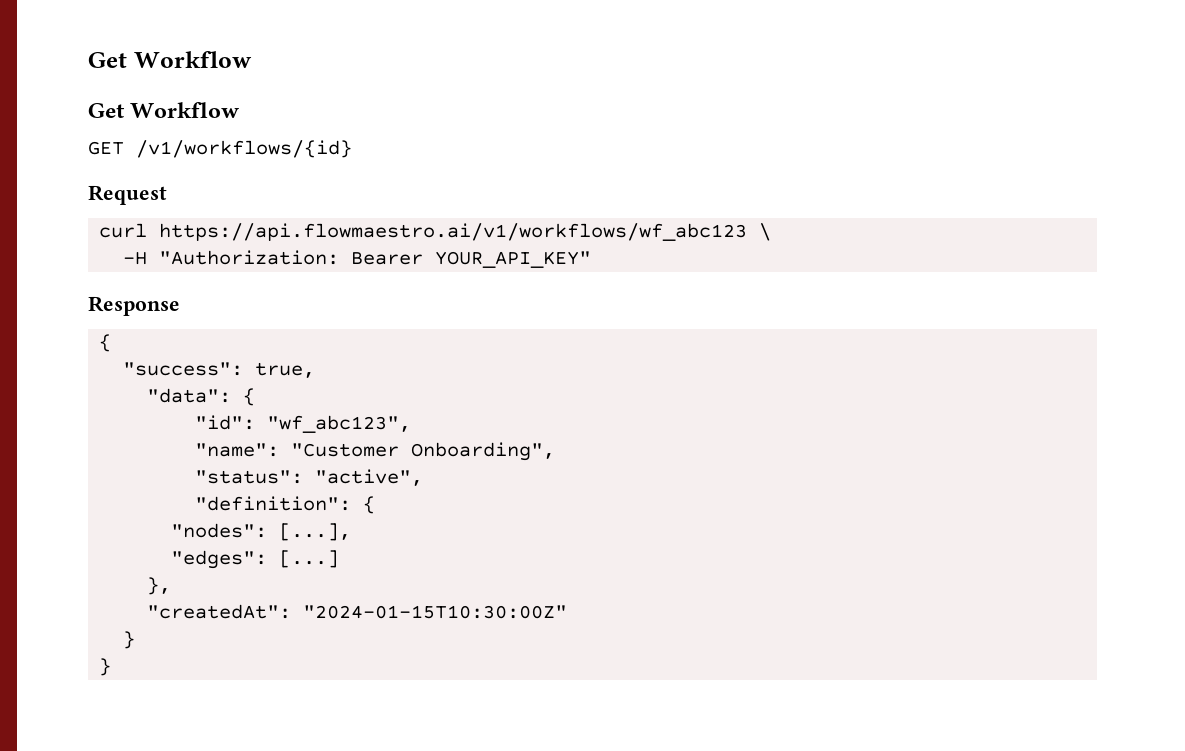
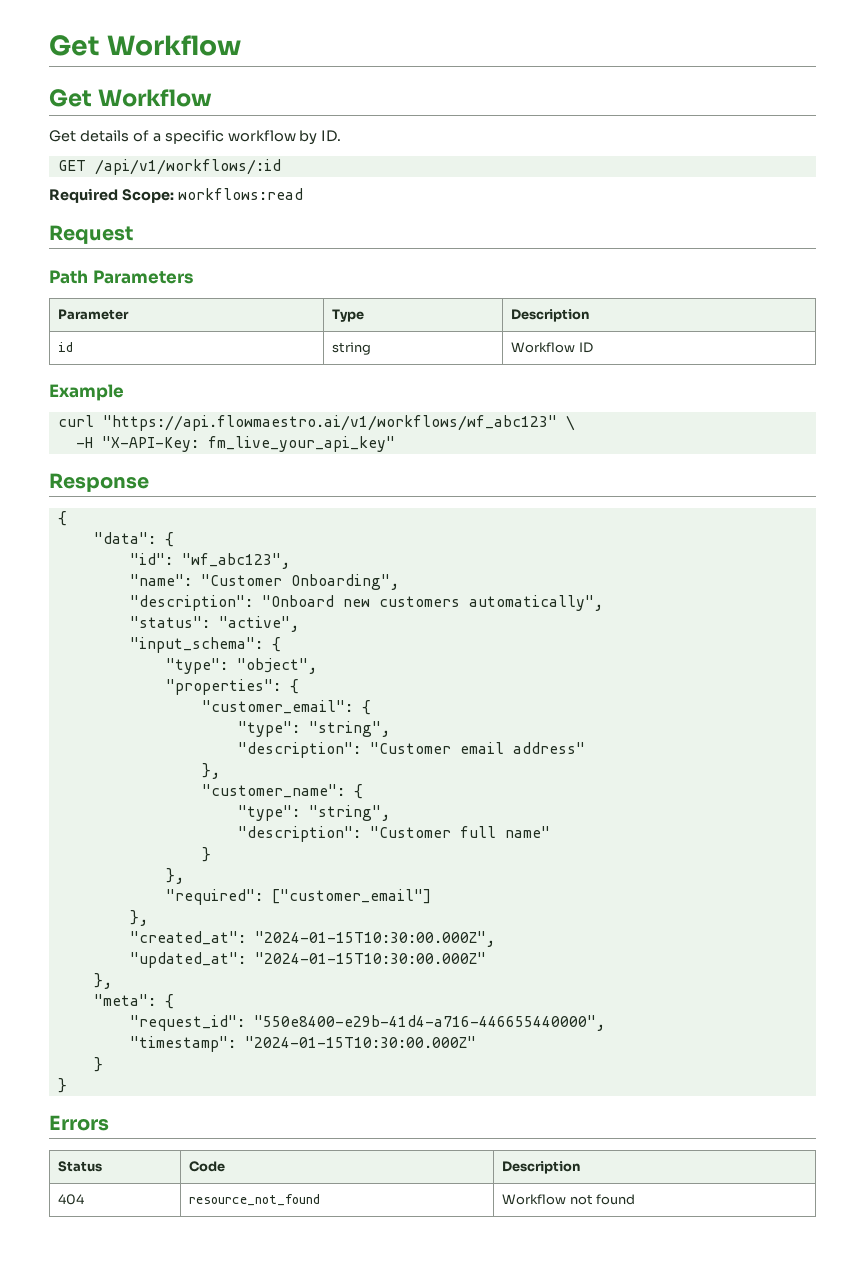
- GET /v1/workflows/{id}
+ Get details of a specific workflow by ID.
+ GET /api/v1/workflows/:id
+ Required Scope: workflows:read
  Request
+ Path Parameters
+ Parameter | Type | Description
+ id | string | Workflow ID
+ Example
- curl https://api.flowmaestro.ai/v1/workflows/wf_abc123 \
+ curl "https://api.flowmaestro.ai/v1/workflows/wf_abc123" \
- -H "Authorization: Bearer YOUR_API_KEY"
+ -H "X-API-Key: fm_live_your_api_key"
- "success": true,
+ "description": "Onboard new customers automatically",
- "definition": {
- "nodes": [...],
- "edges": [...]
+ "input_schema": {
+ "type": "object",
+ "properties": {
+ "customer_email": {
+ "type": "string",
+ "description": "Customer email address"
  },
- "createdAt": "2024-01-15T10:30:00Z"
+ "customer_name": {
+ "type": "string",
+ "description": "Customer full name"
+ }
+ },
+ "required": ["customer_email"]
+ },
+ "created_at": "2024-01-15T10:30:00.000Z",
+ "updated_at": "2024-01-15T10:30:00.000Z"
+ },
+ "meta": {
+ "request_id": "550e8400-e29b-41d4-a716-446655440000",
+ "timestamp": "2024-01-15T10:30:00.000Z"
  }
  }
+ Errors
+ Status | Code | Description
+ 404 | resource_not_found | Workflow not found

